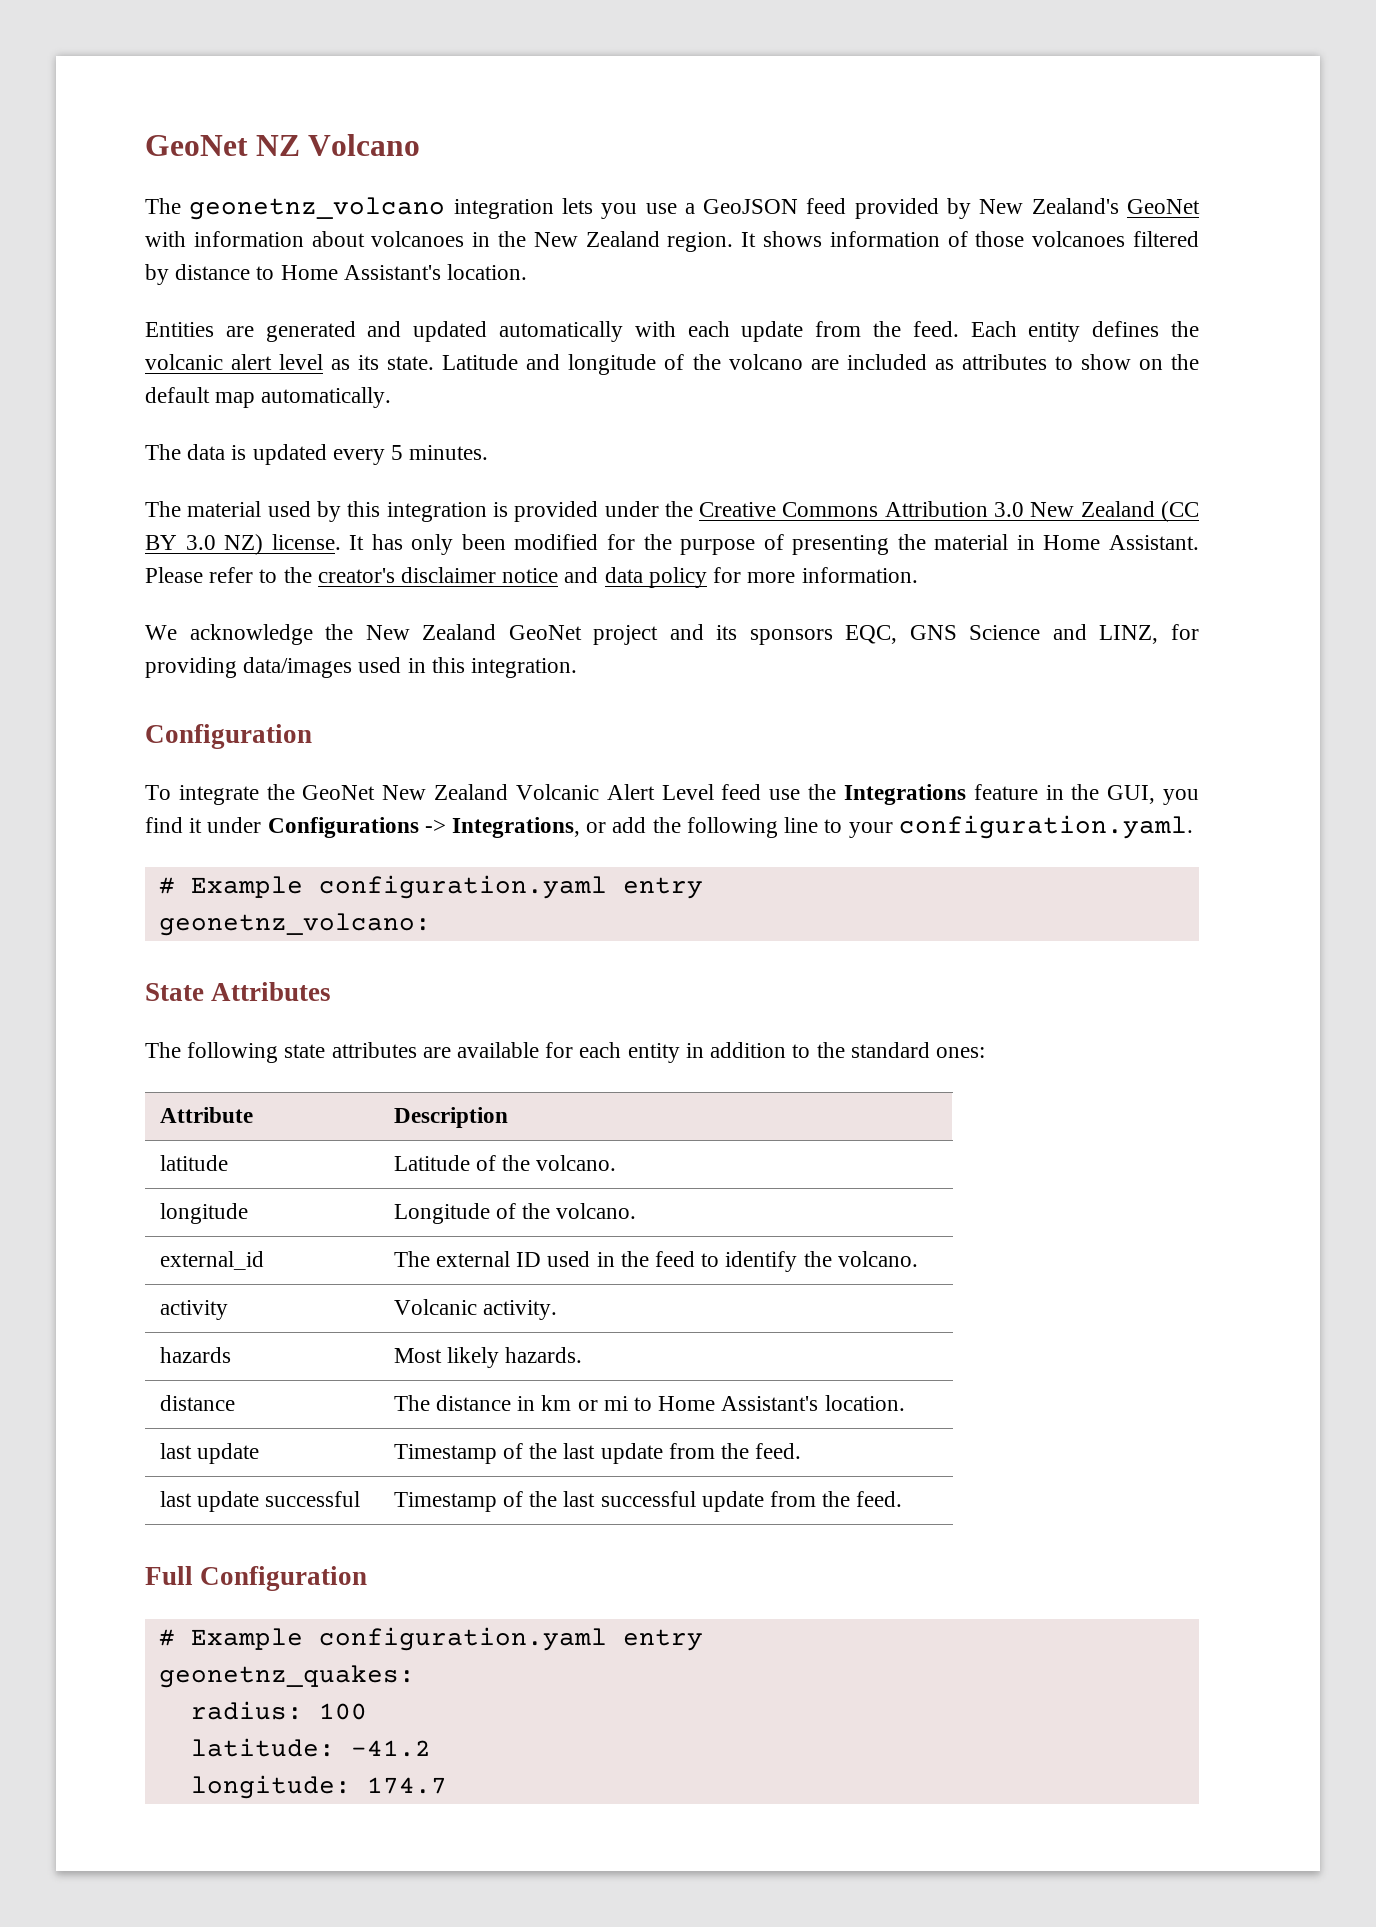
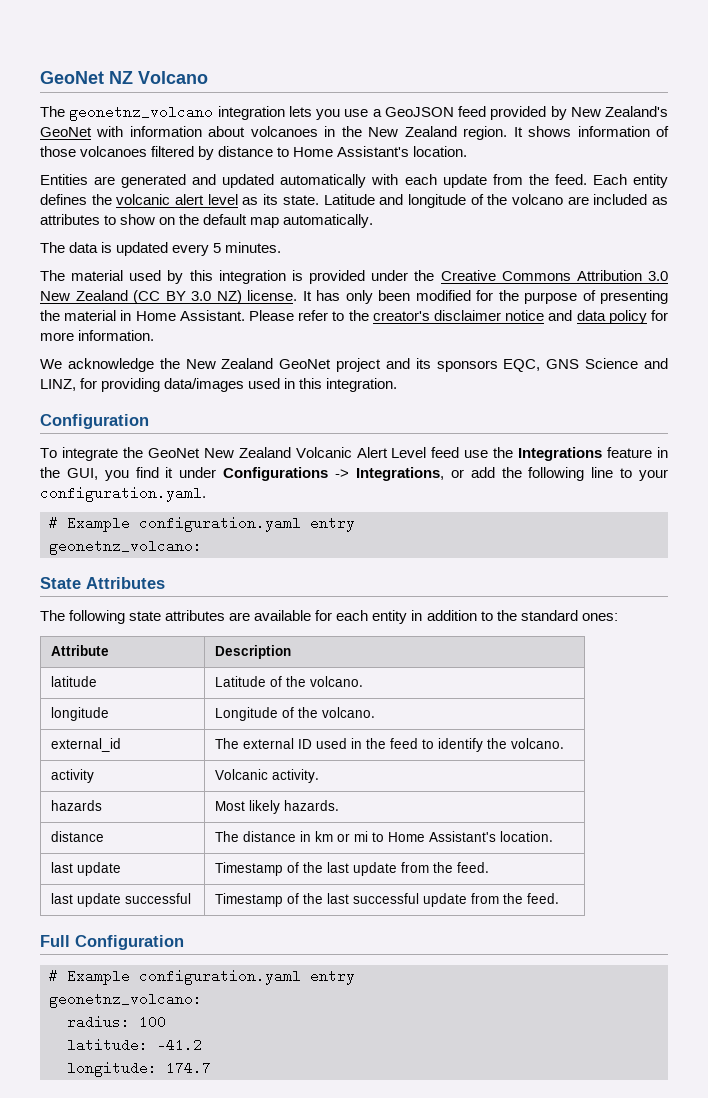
  Full Configuration
  # Example configuration.yaml entry
- geonetnz_quakes:
+ geonetnz_volcano:

